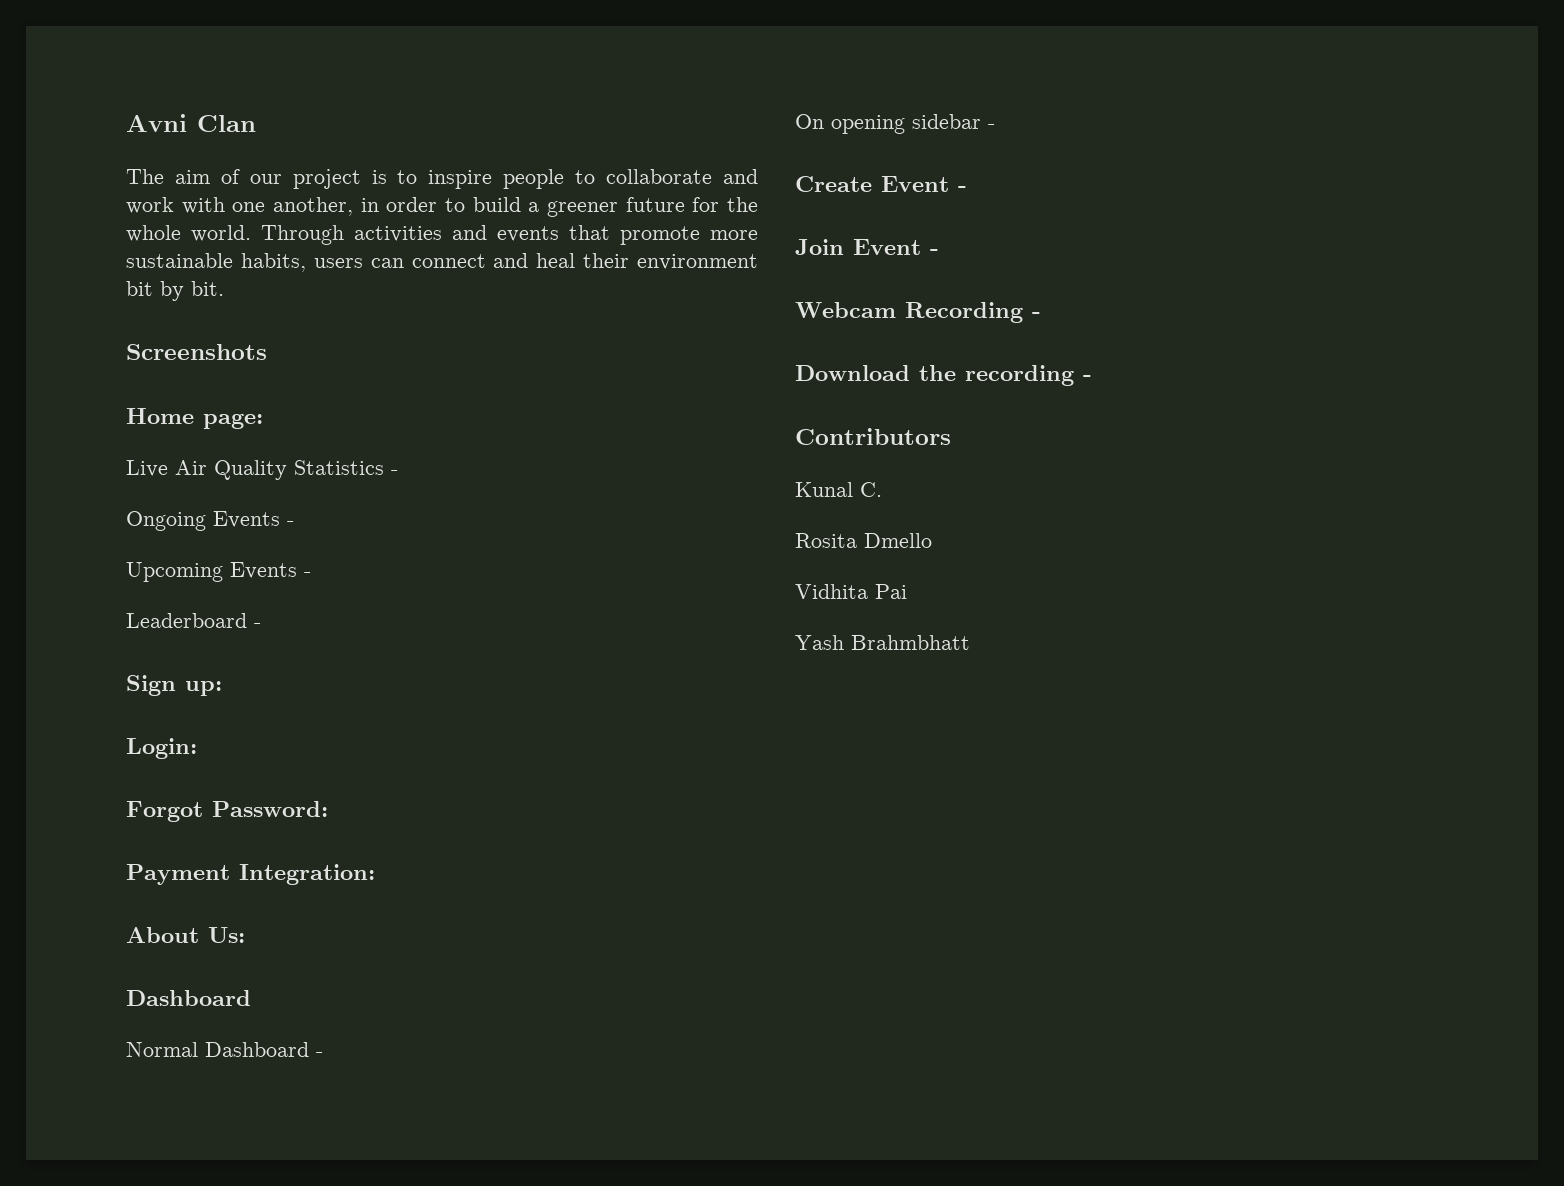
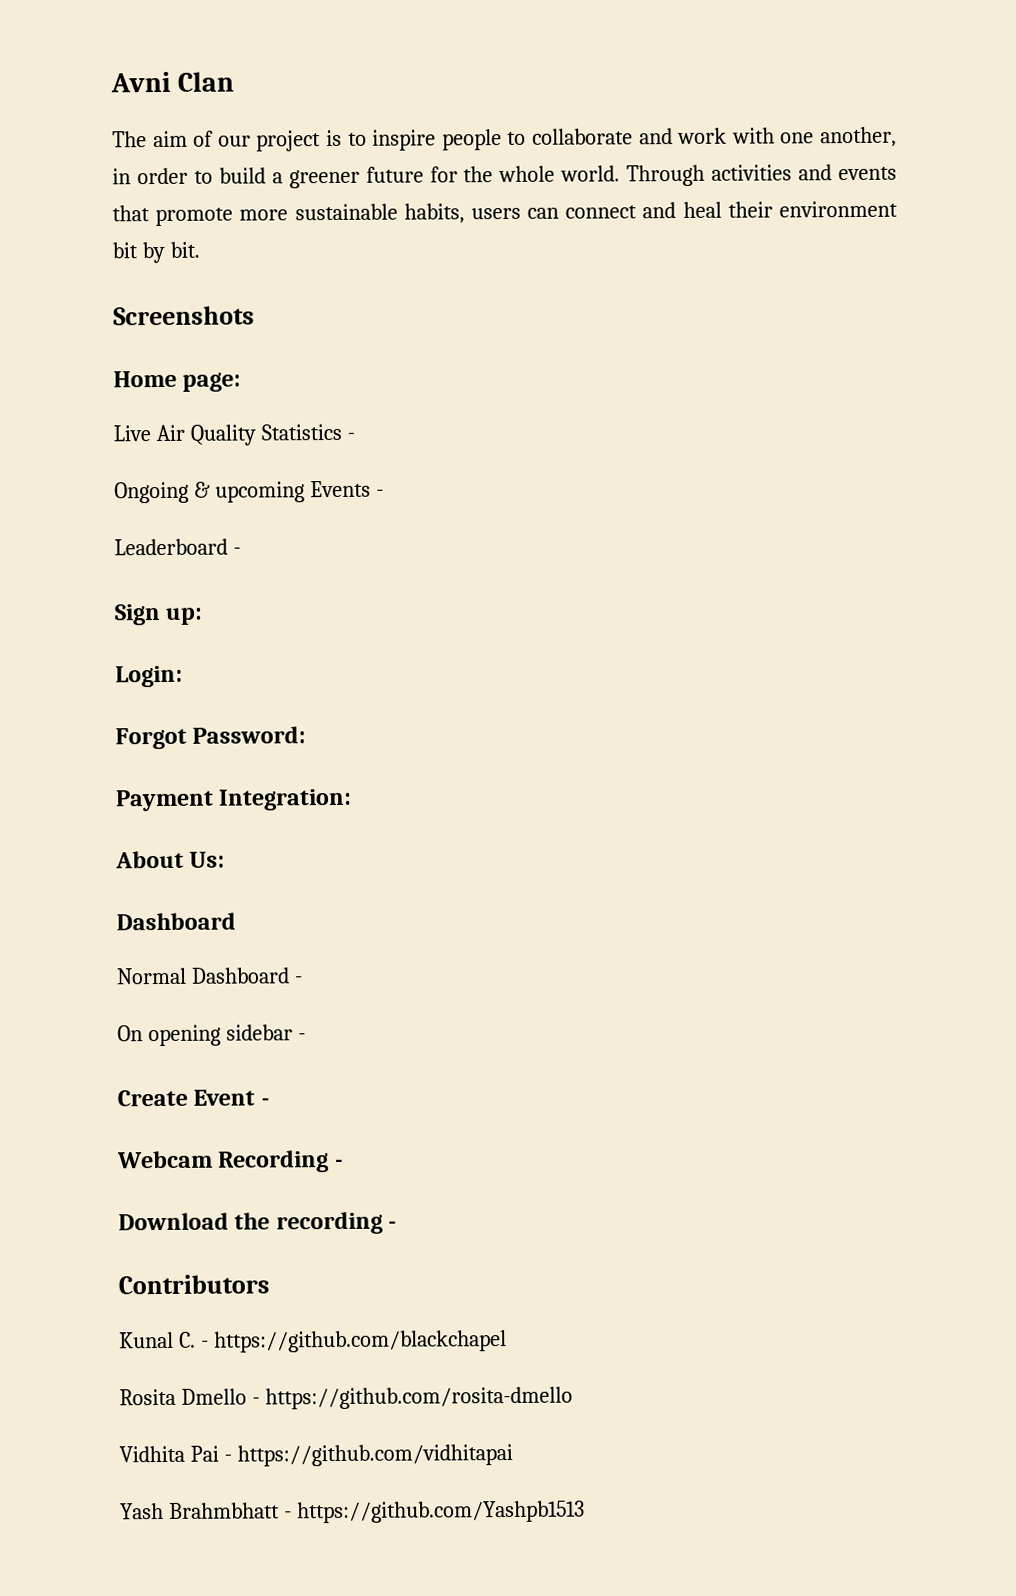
- Ongoing Events -
- Upcoming Events -
+ Ongoing & upcoming Events -
- Join Event -
- Kunal C.
+ Kunal C. - https://github.com/blackchapel
- Rosita Dmello
+ Rosita Dmello - https://github.com/rosita-dmello
- Vidhita Pai
+ Vidhita Pai - https://github.com/vidhitapai
- Yash Brahmbhatt
+ Yash Brahmbhatt - https://github.com/Yashpb1513

